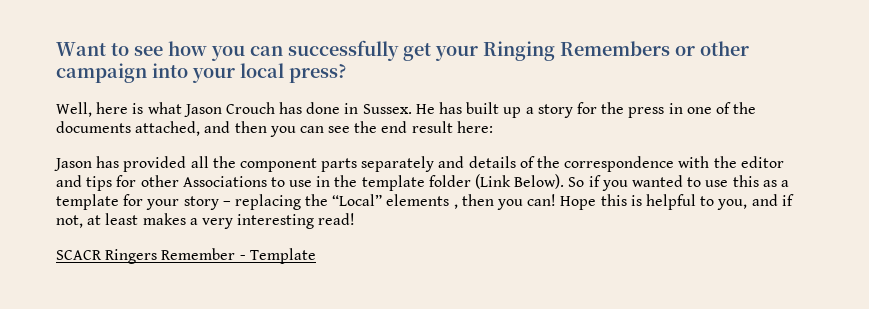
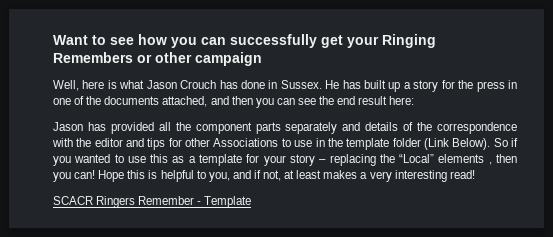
- Want to see how you can successfully get your Ringing Remembers or other campaign into your local press?
+ Want to see how you can successfully get your Ringing Remembers or other campaign

